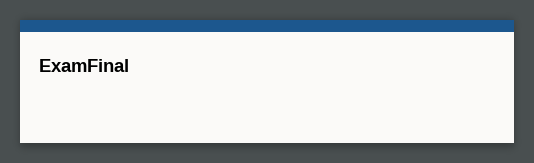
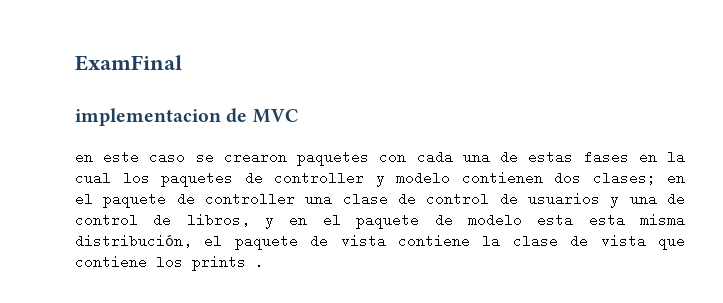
+ implementacion de MVC
+ en este caso se crearon paquetes con cada una de estas fases en la cual los paquetes de controller y modelo contienen dos clases; en el paquete de controller una clase de control de usuarios y una de control de libros, y en el paquete de modelo esta esta misma distribución, el paquete de vista contiene la clase de vista que contiene los prints .

